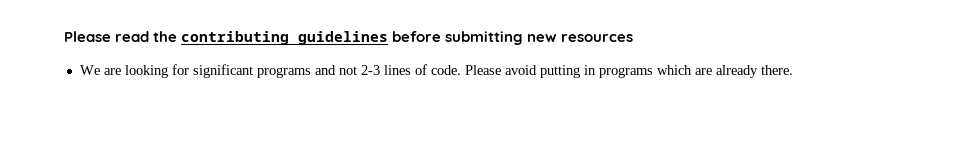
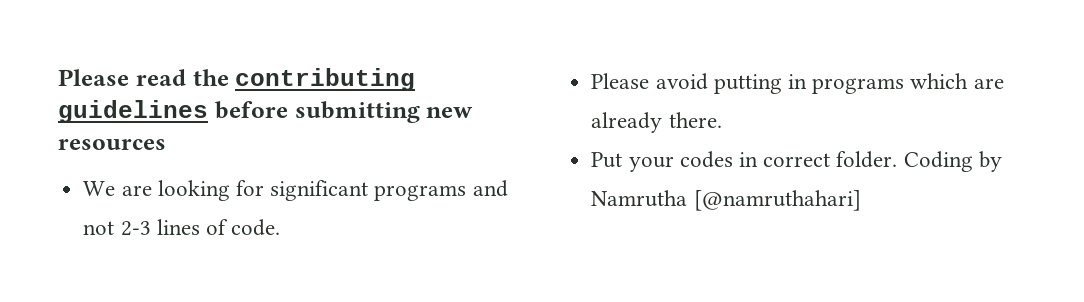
- We are looking for significant programs and not 2-3 lines of code. Please avoid putting in programs which are already there.
+ We are looking for significant programs and not 2-3 lines of code.
+ Please avoid putting in programs which are already there.
+ Put your codes in correct folder. Coding by Namrutha [@namruthahari]

